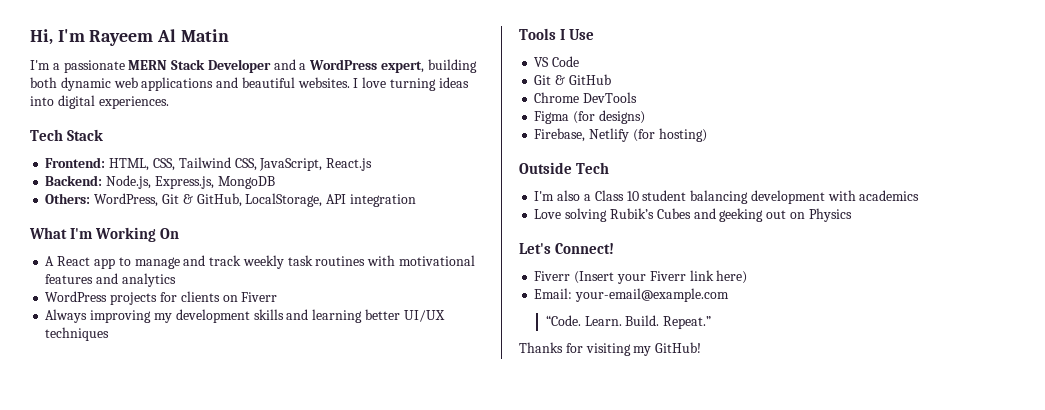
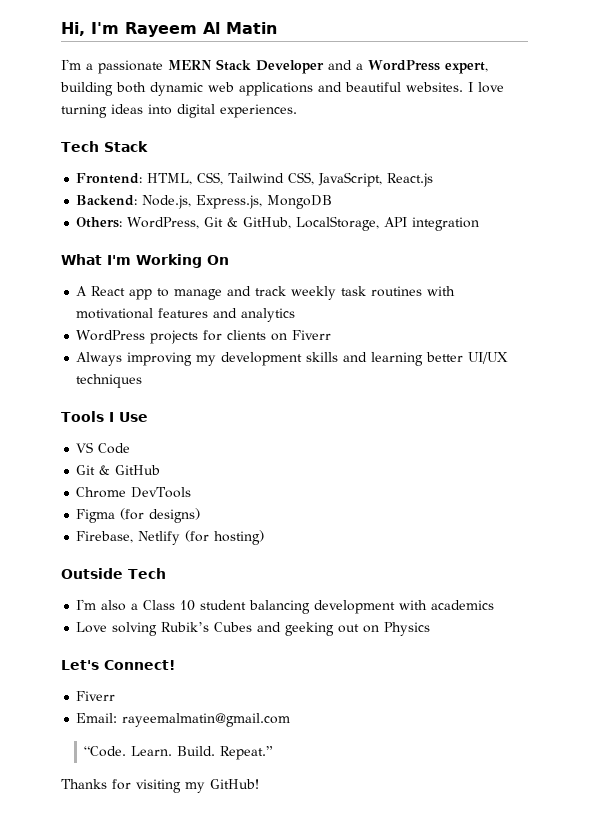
  Let's Connect!
- Fiverr (Insert your Fiverr link here)
+ Fiverr
- Email: your-email@example.com
+ Email: rayeemalmatin@gmail.com

